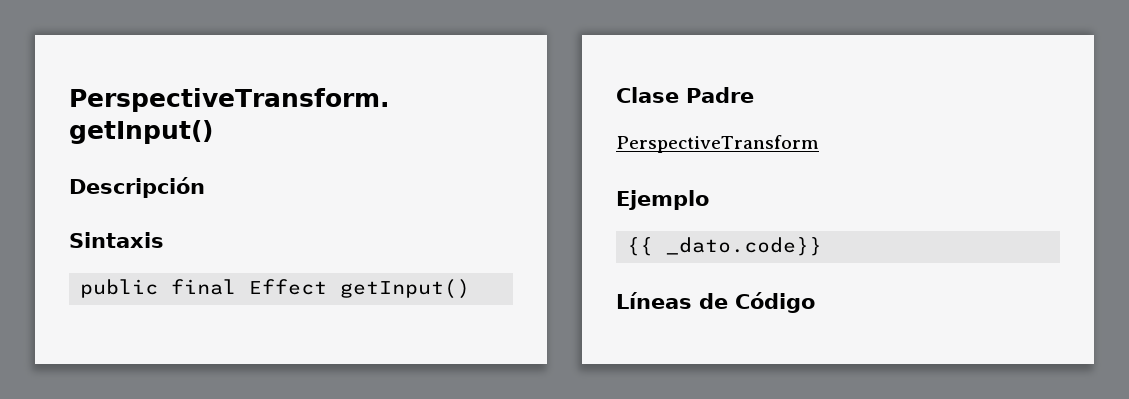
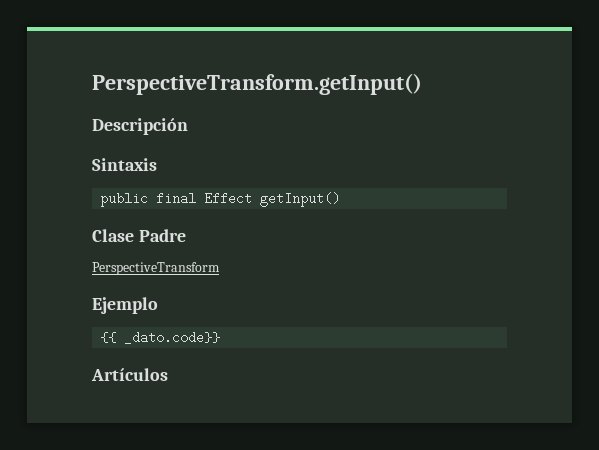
- Líneas de Código
+ Artículos

